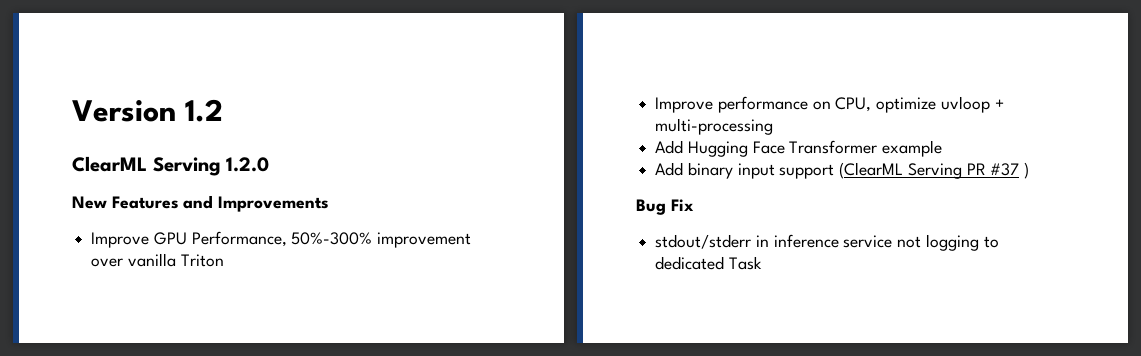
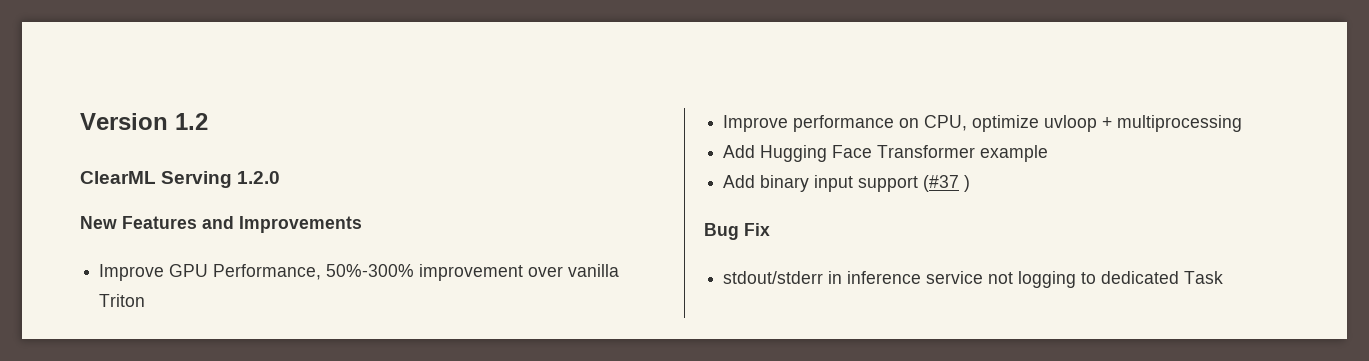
- Improve performance on CPU, optimize uvloop + multi-processing
+ Improve performance on CPU, optimize uvloop + multiprocessing
- Add binary input support (ClearML Serving PR #37 )
+ Add binary input support (#37 )

